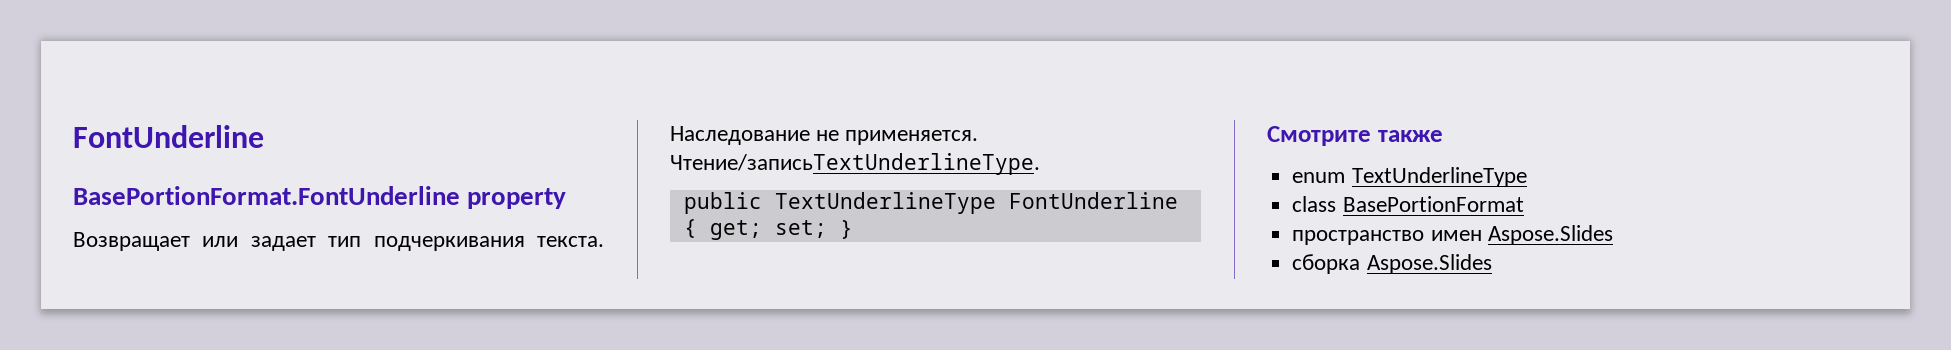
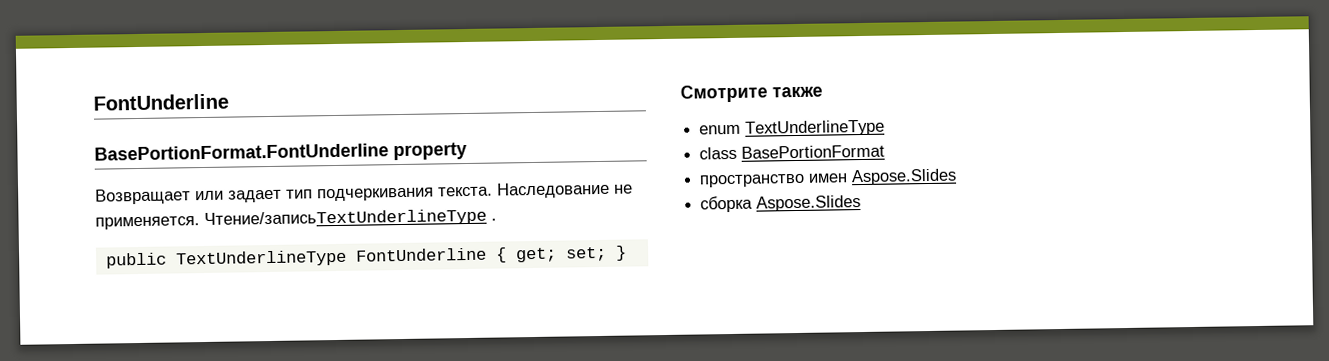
- Чтение/записьTextUnderlineType.
+ Чтение/записьTextUnderlineType .

